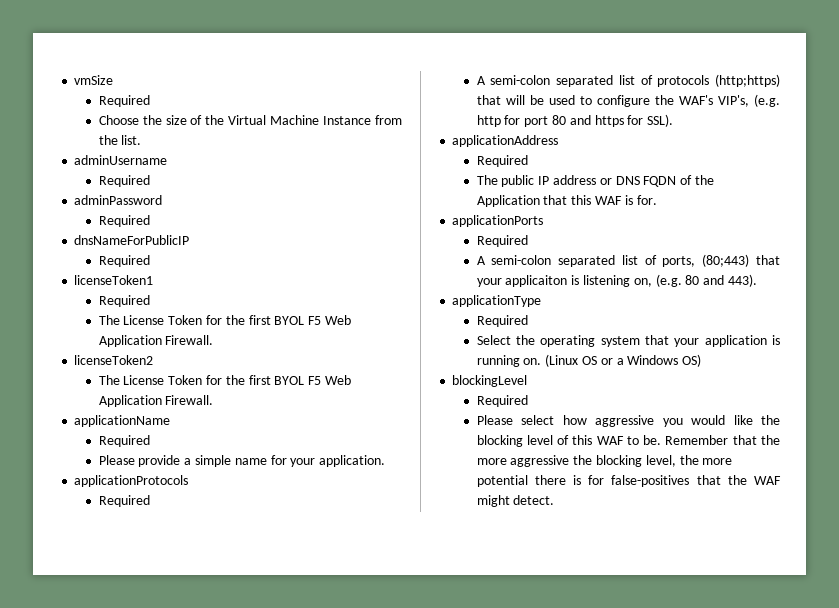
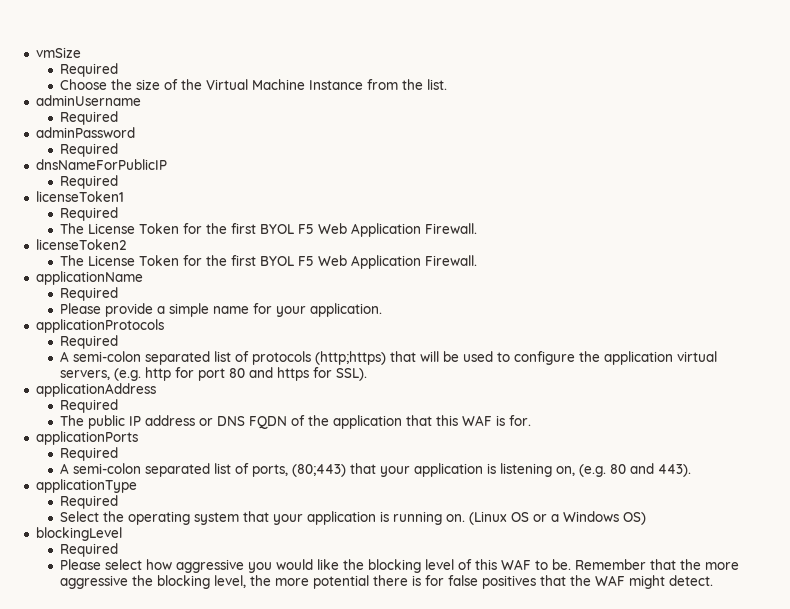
- A semi-colon separated list of protocols (http;https) that will be used to configure the WAF's VIP's, (e.g. http for port 80 and https for SSL).
+ A semi-colon separated list of protocols (http;https) that will be used to configure the application virtual servers, (e.g. http for port 80 and https for SSL).
- The public IP address or DNS FQDN of the Application that this WAF is for.
+ The public IP address or DNS FQDN of the application that this WAF is for.
- A semi-colon separated list of ports, (80;443) that your applicaiton is listening on, (e.g. 80 and 443).
+ A semi-colon separated list of ports, (80;443) that your application is listening on, (e.g. 80 and 443).
- Remember that the more aggressive the blocking level, the more potential there is for false-positives that the WAF might detect.
+ Remember that the more aggressive the blocking level, the more potential there is for false positives that the WAF might detect.

